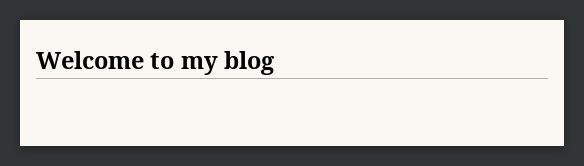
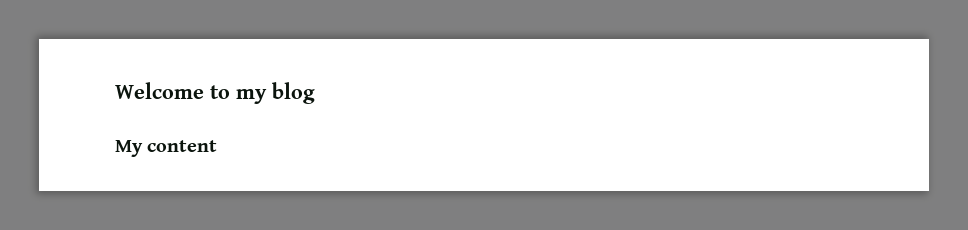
+ My content

